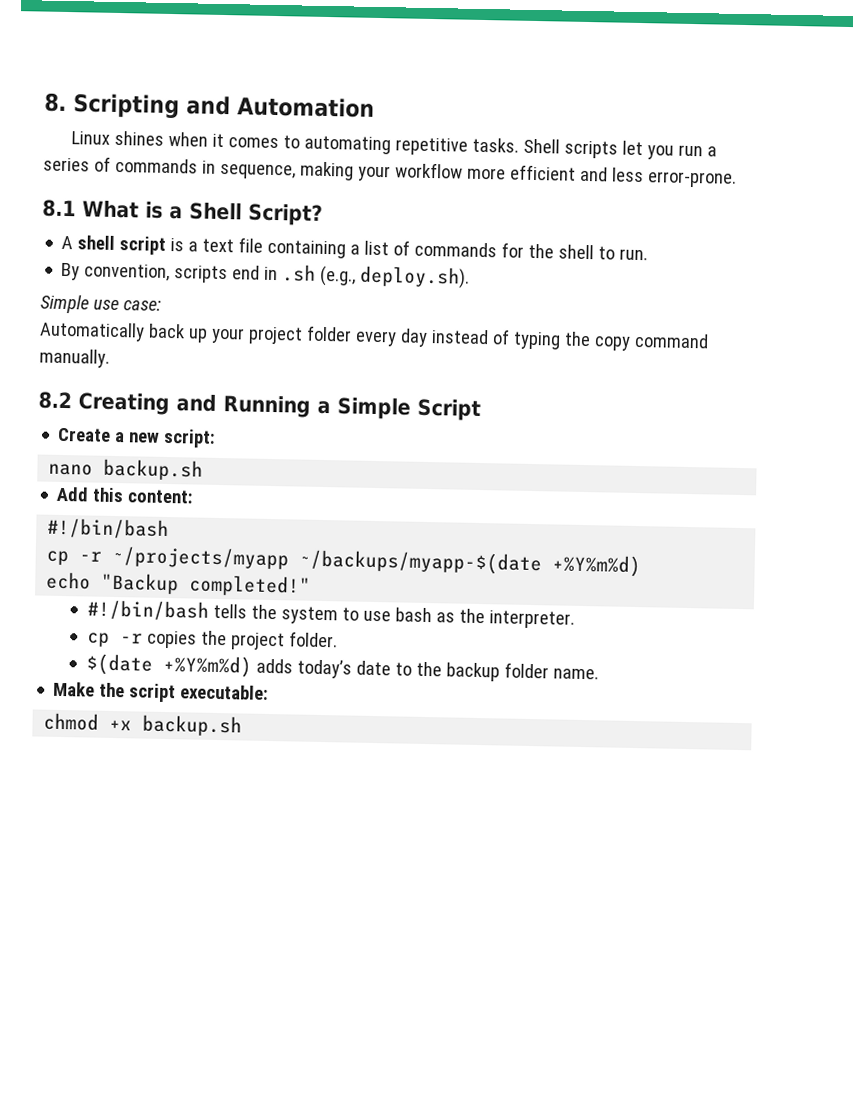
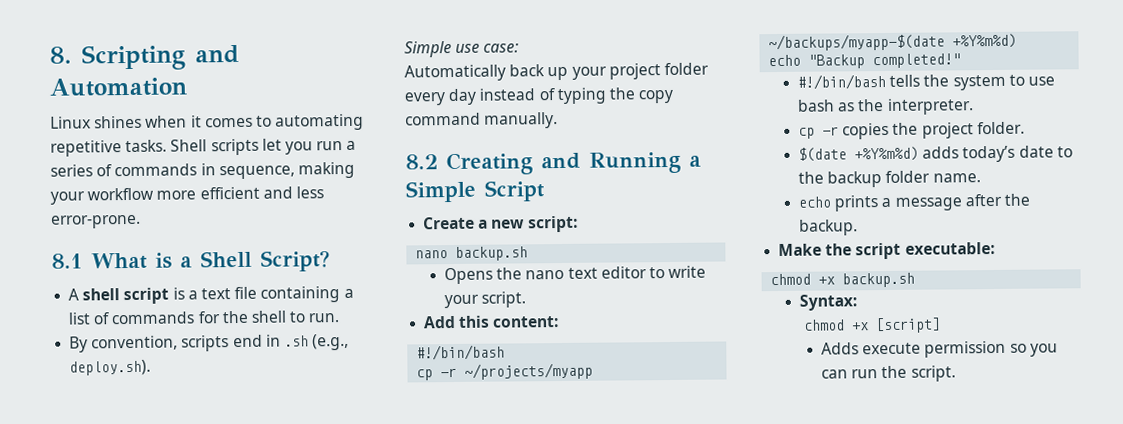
+ Opens the nano text editor to write your script.
+ echo prints a message after the backup.
+ Syntax:
+ chmod +x [script]
+ Adds execute permission so you can run the script.

